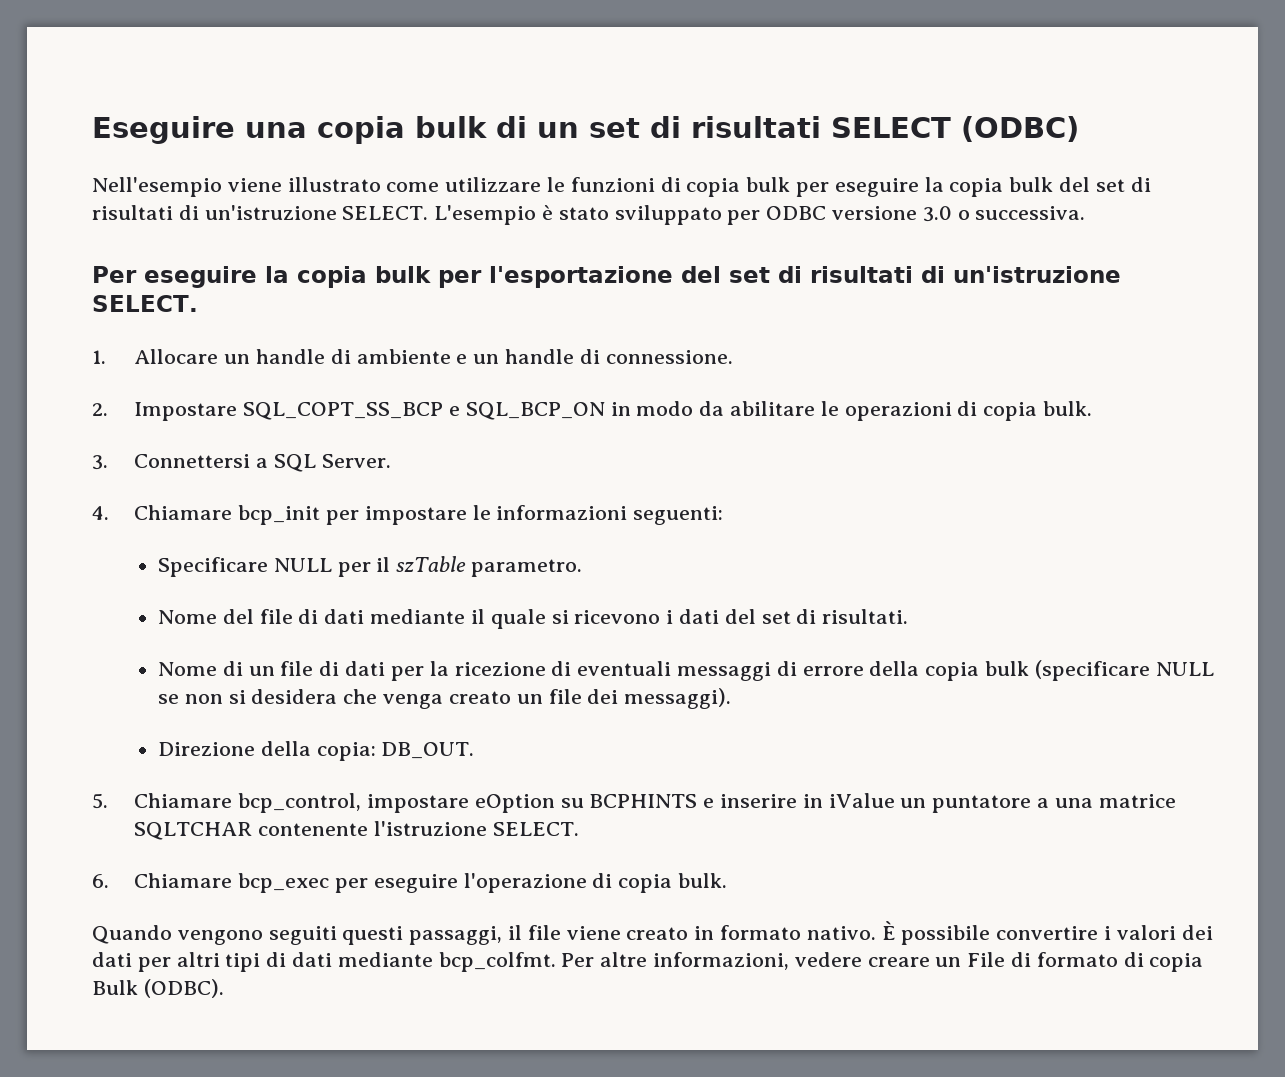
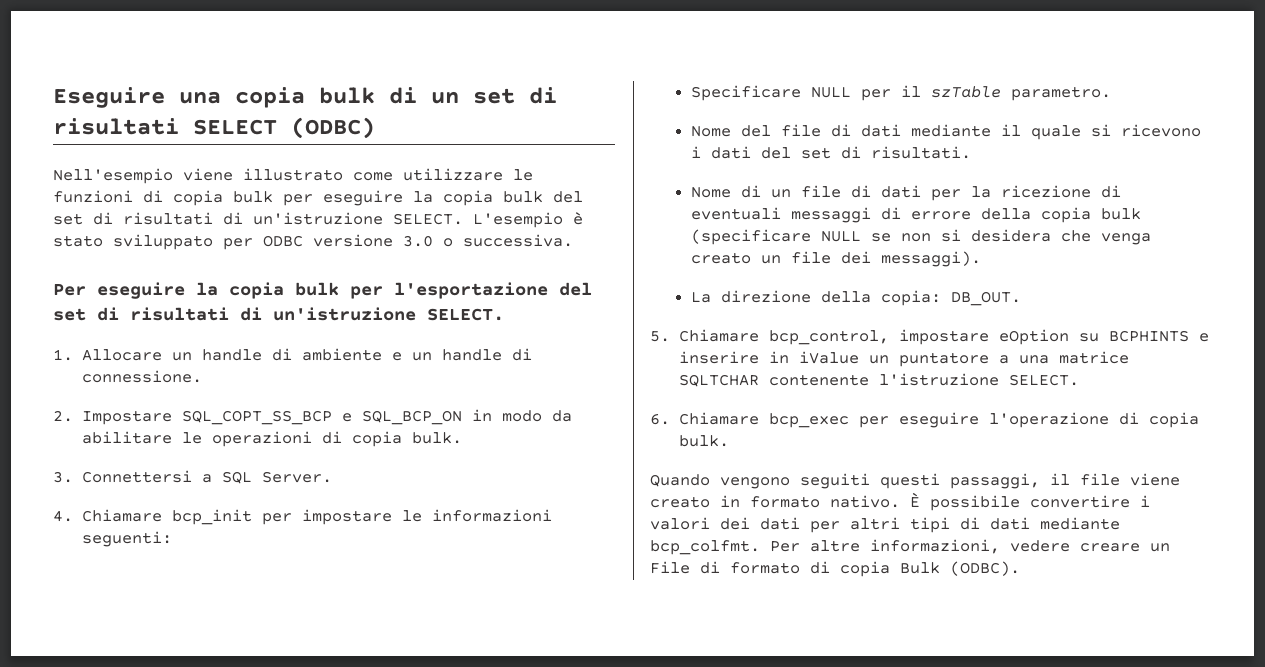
- Direzione della copia: DB_OUT.
+ La direzione della copia: DB_OUT.

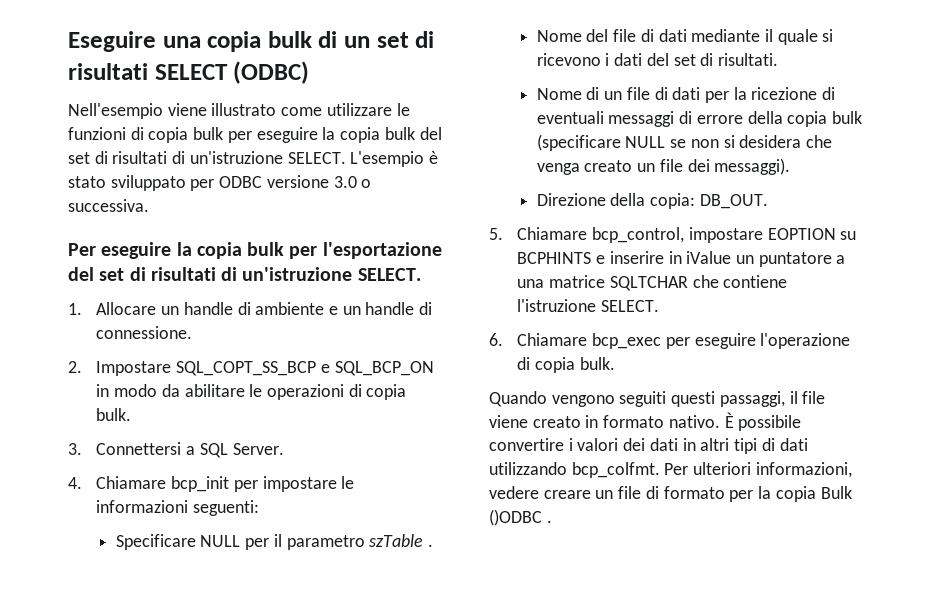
- Specificare NULL per il szTable parametro.
+ Specificare NULL per il parametro szTable .
- La direzione della copia: DB_OUT.
+ Direzione della copia: DB_OUT.
- 5. Chiamare bcp_control, impostare eOption su BCPHINTS e inserire in iValue un puntatore a una matrice SQLTCHAR contenente l'istruzione SELECT.
+ 5. Chiamare bcp_control, impostare EOPTION su BCPHINTS e inserire in iValue un puntatore a una matrice SQLTCHAR che contiene l'istruzione SELECT.
- È possibile convertire i valori dei dati per altri tipi di dati mediante bcp_colfmt.
+ È possibile convertire i valori dei dati in altri tipi di dati utilizzando bcp_colfmt.
- Per altre informazioni, vedere creare un File di formato di copia Bulk (ODBC).
+ Per ulteriori informazioni, vedere creare un file di formato per la copia Bulk ()ODBC .

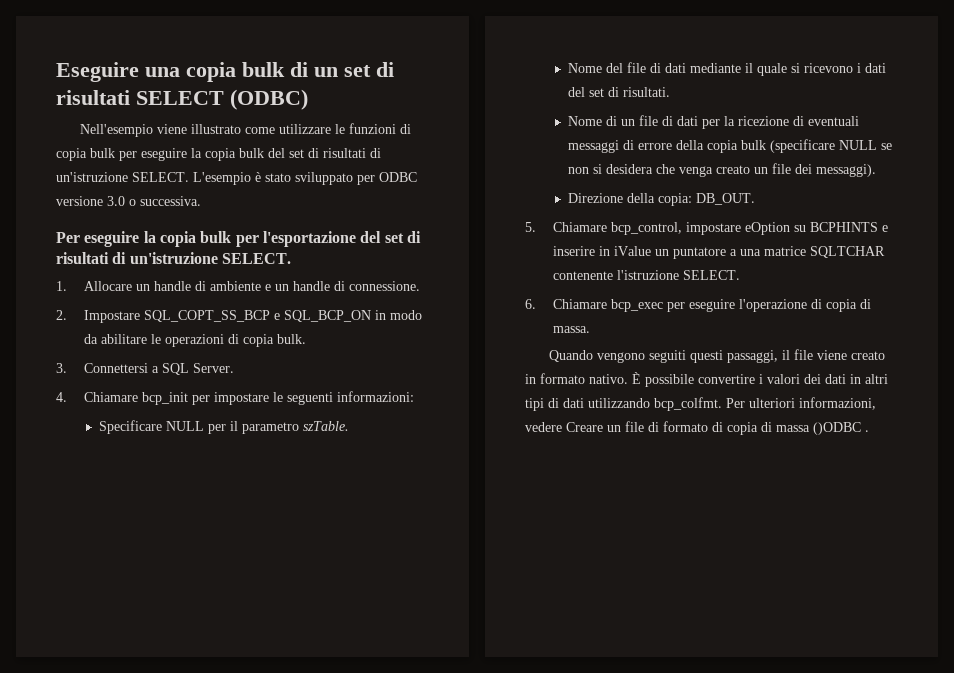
- 4. Chiamare bcp_init per impostare le informazioni seguenti:
+ 4. Chiamare bcp_init per impostare le seguenti informazioni:
- Specificare NULL per il parametro szTable .
+ Specificare NULL per il parametro szTable.
- 5. Chiamare bcp_control, impostare EOPTION su BCPHINTS e inserire in iValue un puntatore a una matrice SQLTCHAR che contiene l'istruzione SELECT.
+ 5. Chiamare bcp_control, impostare eOption su BCPHINTS e inserire in iValue un puntatore a una matrice SQLTCHAR contenente l'istruzione SELECT.
- 6. Chiamare bcp_exec per eseguire l'operazione di copia bulk.
+ 6. Chiamare bcp_exec per eseguire l'operazione di copia di massa.
- Per ulteriori informazioni, vedere creare un file di formato per la copia Bulk ()ODBC .
+ Per ulteriori informazioni, vedere Creare un file di formato di copia di massa ()ODBC .

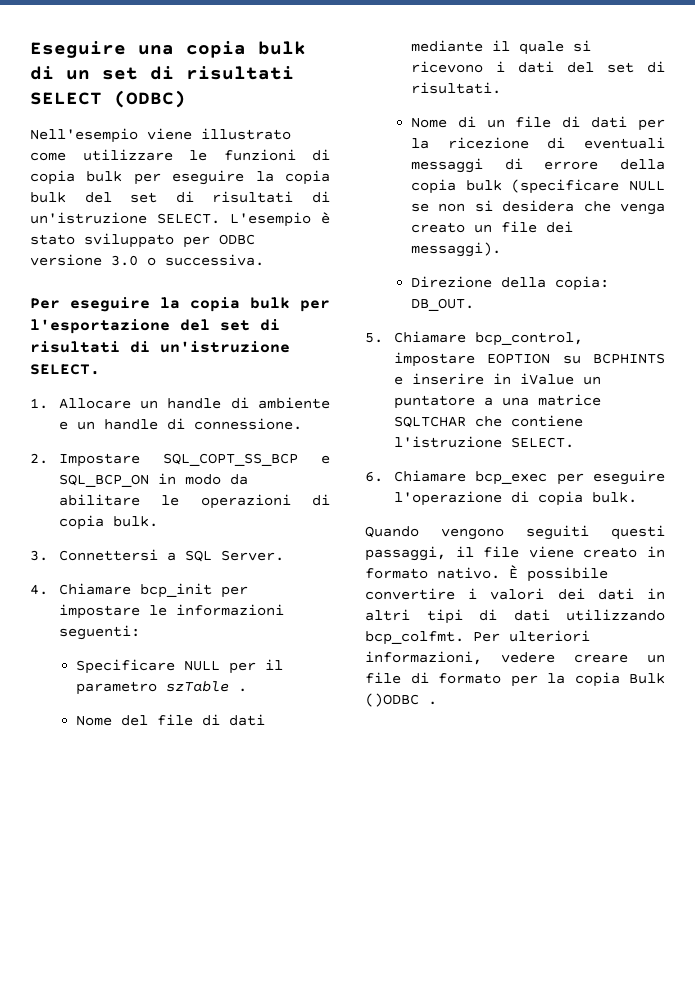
- 4. Chiamare bcp_init per impostare le seguenti informazioni:
+ 4. Chiamare bcp_init per impostare le informazioni seguenti:
- Specificare NULL per il parametro szTable.
+ Specificare NULL per il parametro szTable .
- 5. Chiamare bcp_control, impostare eOption su BCPHINTS e inserire in iValue un puntatore a una matrice SQLTCHAR contenente l'istruzione SELECT.
+ 5. Chiamare bcp_control, impostare EOPTION su BCPHINTS e inserire in iValue un puntatore a una matrice SQLTCHAR che contiene l'istruzione SELECT.
- 6. Chiamare bcp_exec per eseguire l'operazione di copia di massa.
+ 6. Chiamare bcp_exec per eseguire l'operazione di copia bulk.
- Per ulteriori informazioni, vedere Creare un file di formato di copia di massa ()ODBC .
+ Per ulteriori informazioni, vedere creare un file di formato per la copia Bulk ()ODBC .

